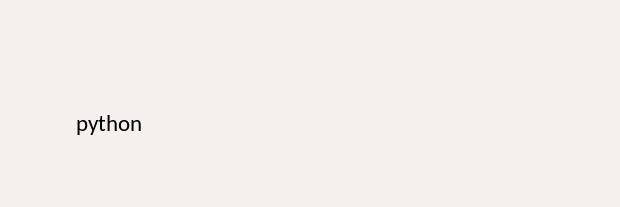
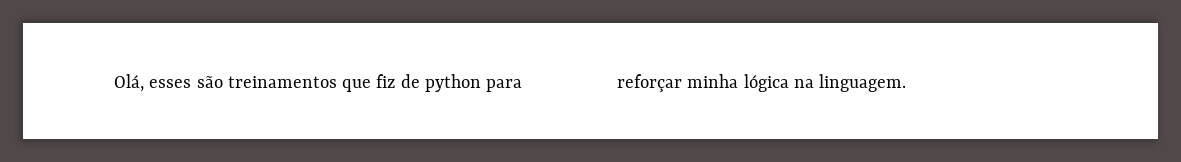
- python
+ Olá, esses são treinamentos que fiz de python para reforçar minha lógica na linguagem.

